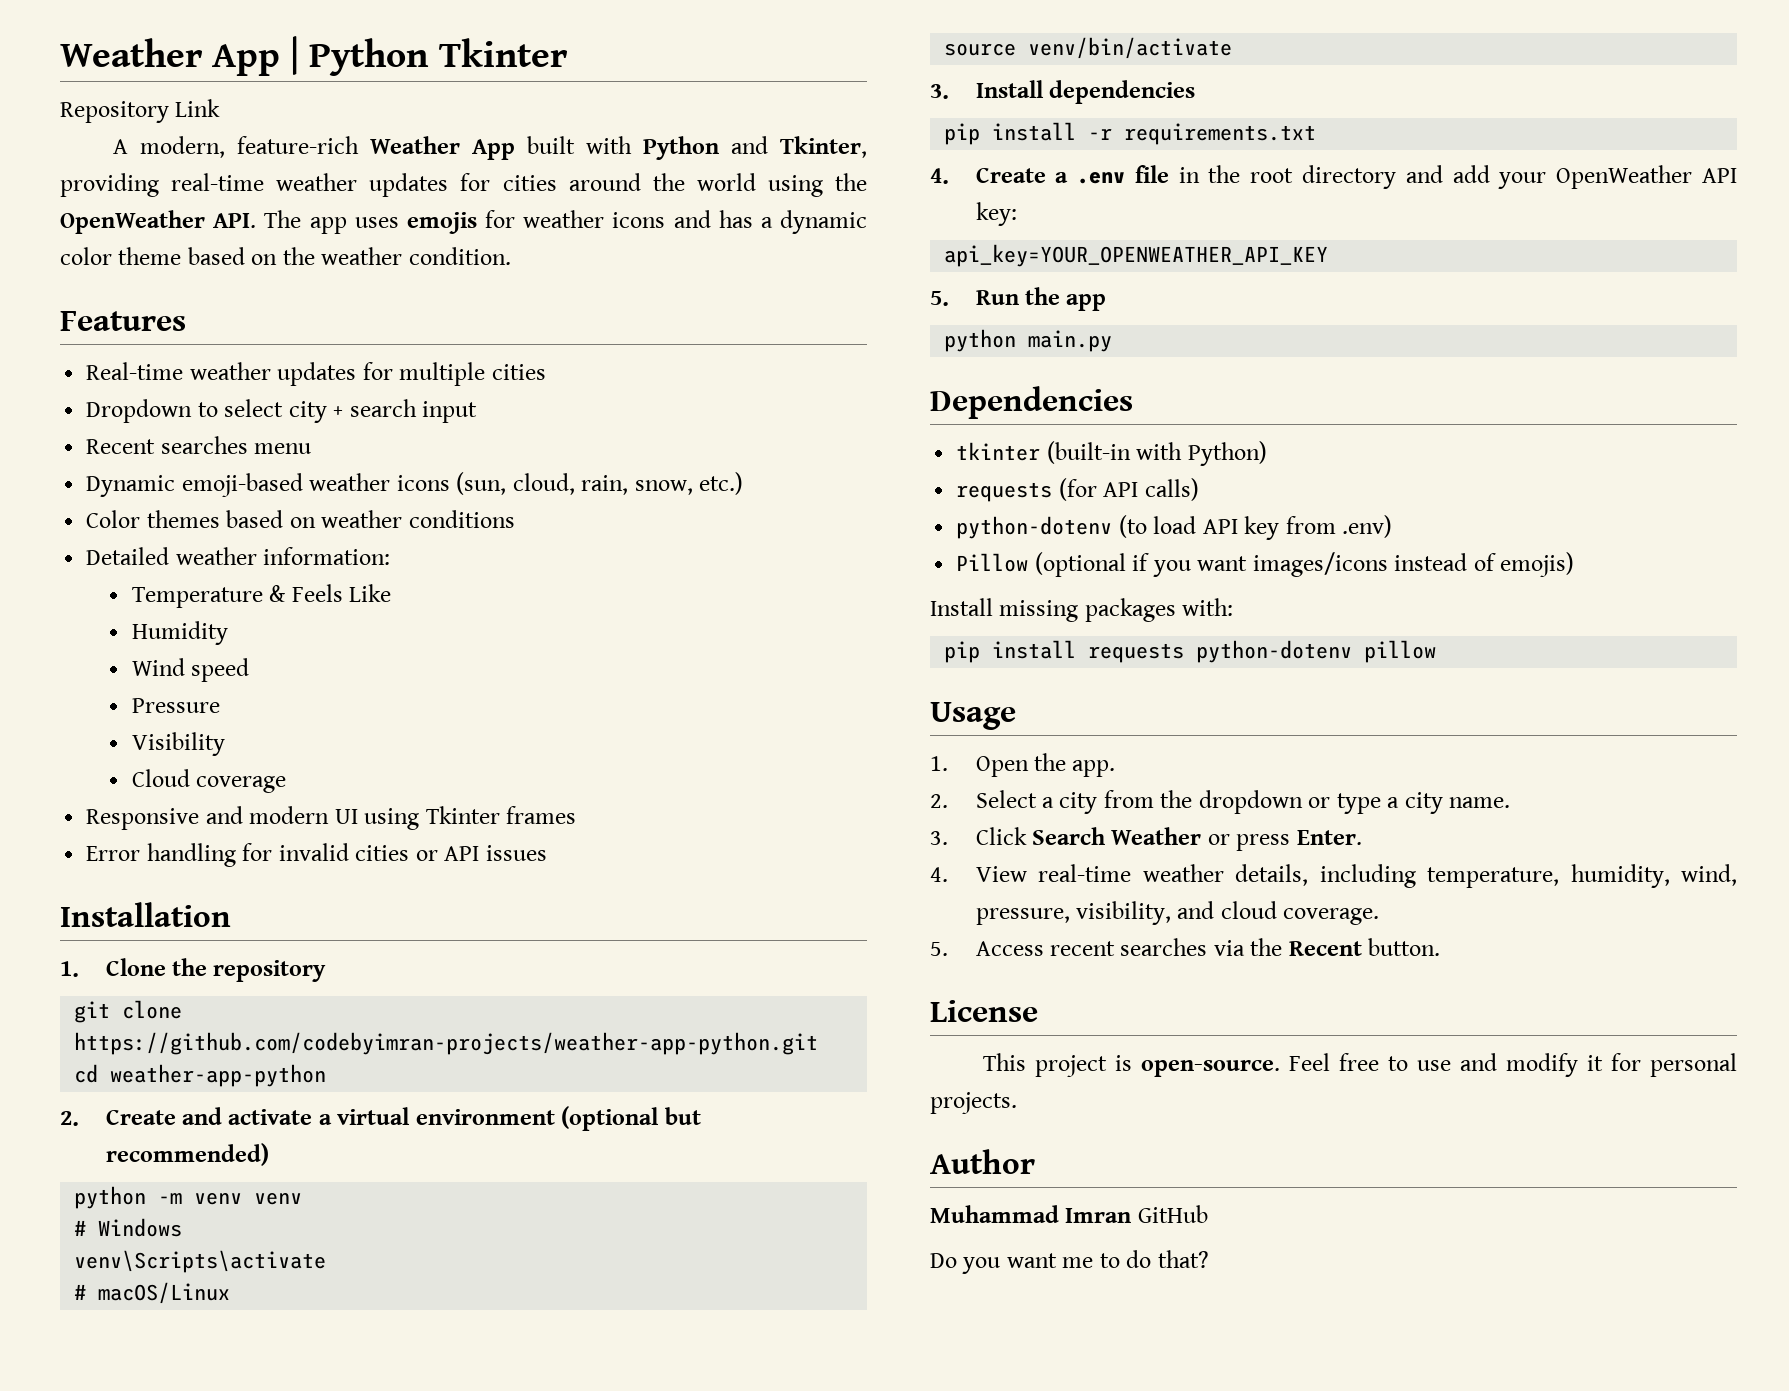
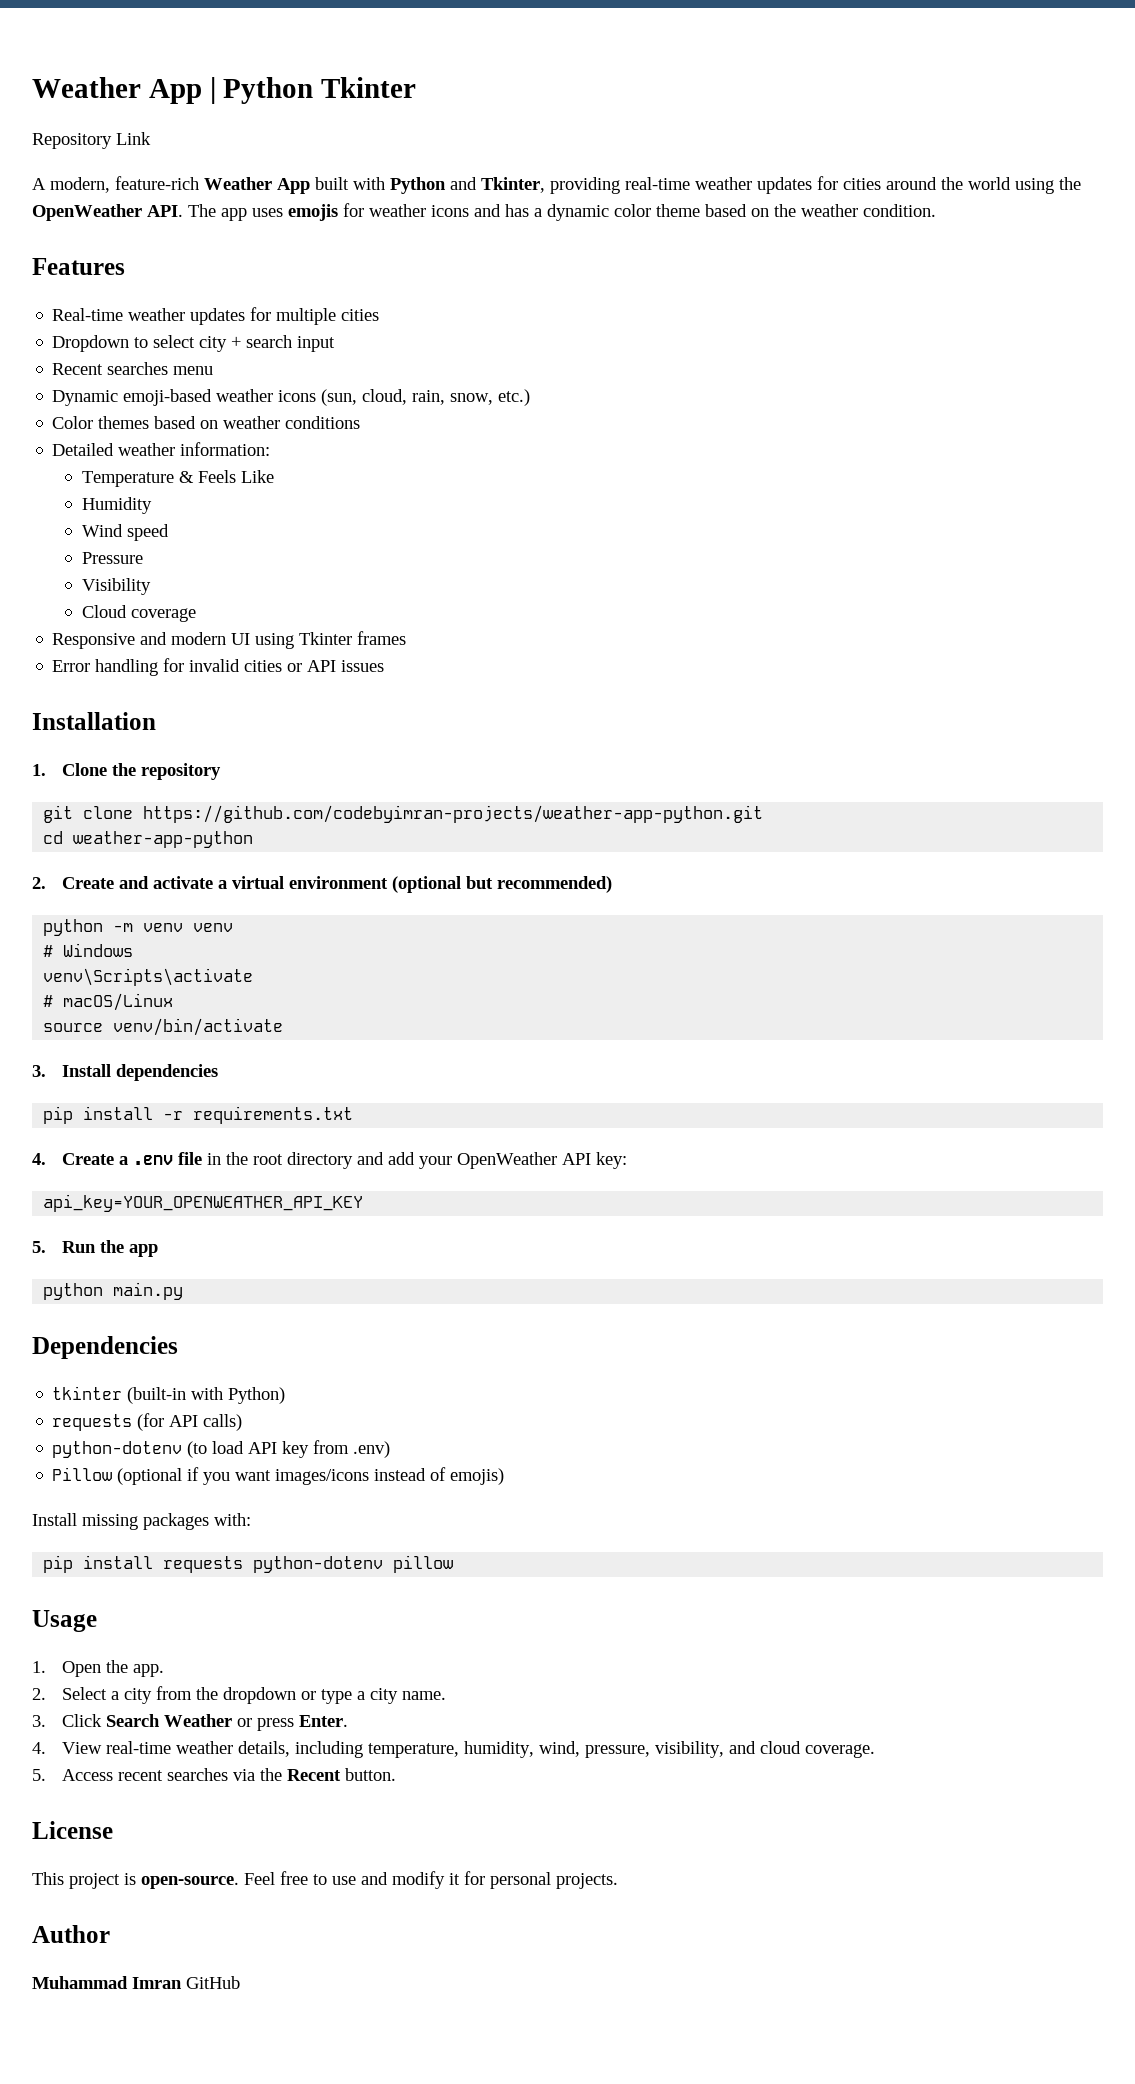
- Do you want me to do that?

